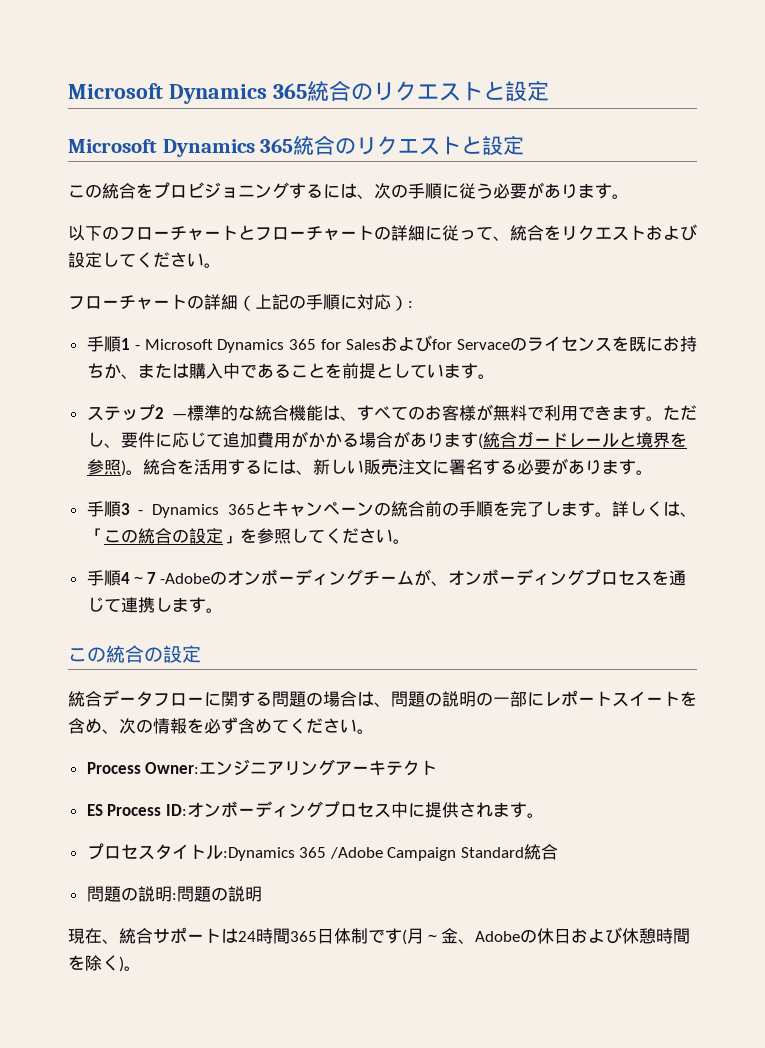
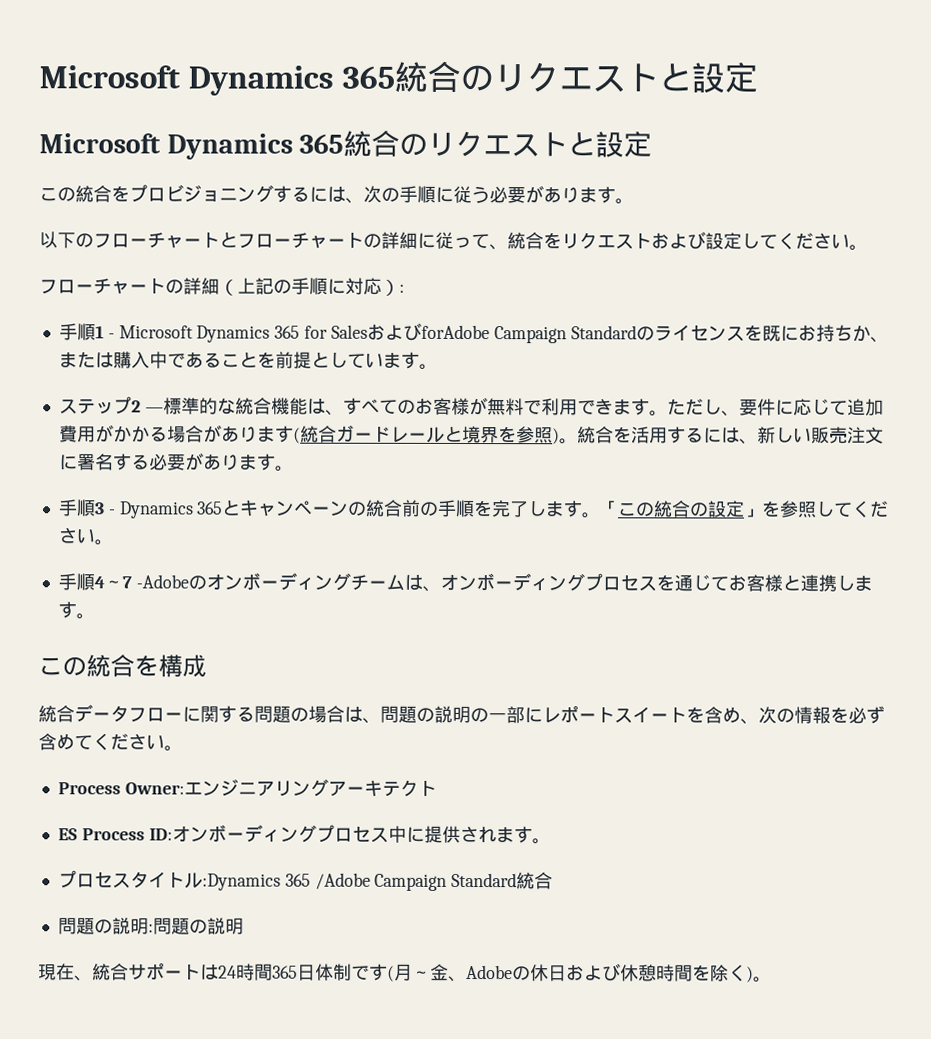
- 手順1 - Microsoft Dynamics 365 for Salesおよびfor Servaceのライセンスを既にお持ちか、または購入中であることを前提としています。
+ 手順1 - Microsoft Dynamics 365 for SalesおよびforAdobe Campaign Standardのライセンスを既にお持ちか、または購入中であることを前提としています。
- 詳しくは、「この統合の設定」を参照してください。
+ 「この統合の設定」を参照してください。
- 手順4～7 -Adobeのオンボーディングチームが、オンボーディングプロセスを通じて連携します。
- この統合の設定
+ 手順4～7 -Adobeのオンボーディングチームは、オンボーディングプロセスを通じてお客様と連携します。
+ この統合を構成

